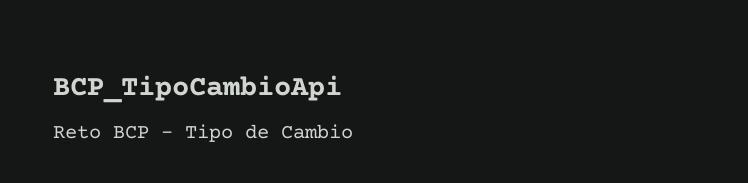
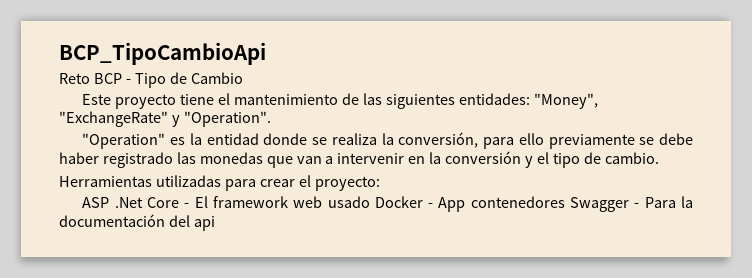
+ Este proyecto tiene el mantenimiento de las siguientes entidades: "Money", "ExchangeRate" y "Operation".
+ "Operation" es la entidad donde se realiza la conversión, para ello previamente se debe haber registrado las monedas que van a intervenir en la conversión y el tipo de cambio.
+ Herramientas utilizadas para crear el proyecto:
+ ASP .Net Core - El framework web usado Docker - App contenedores Swagger - Para la documentación del api

